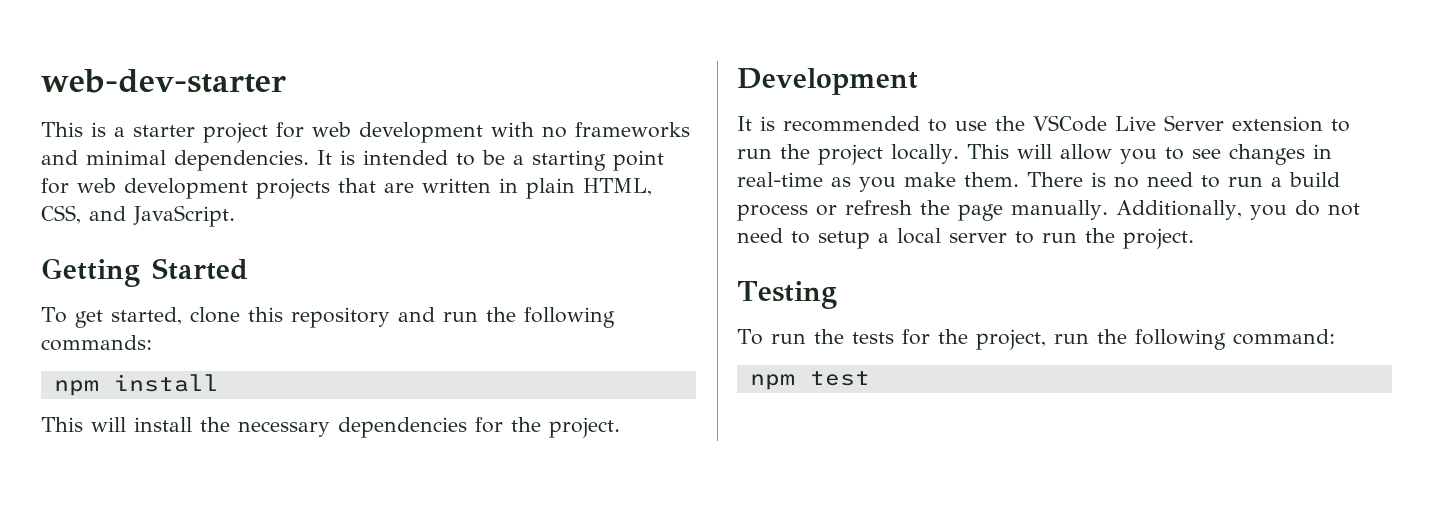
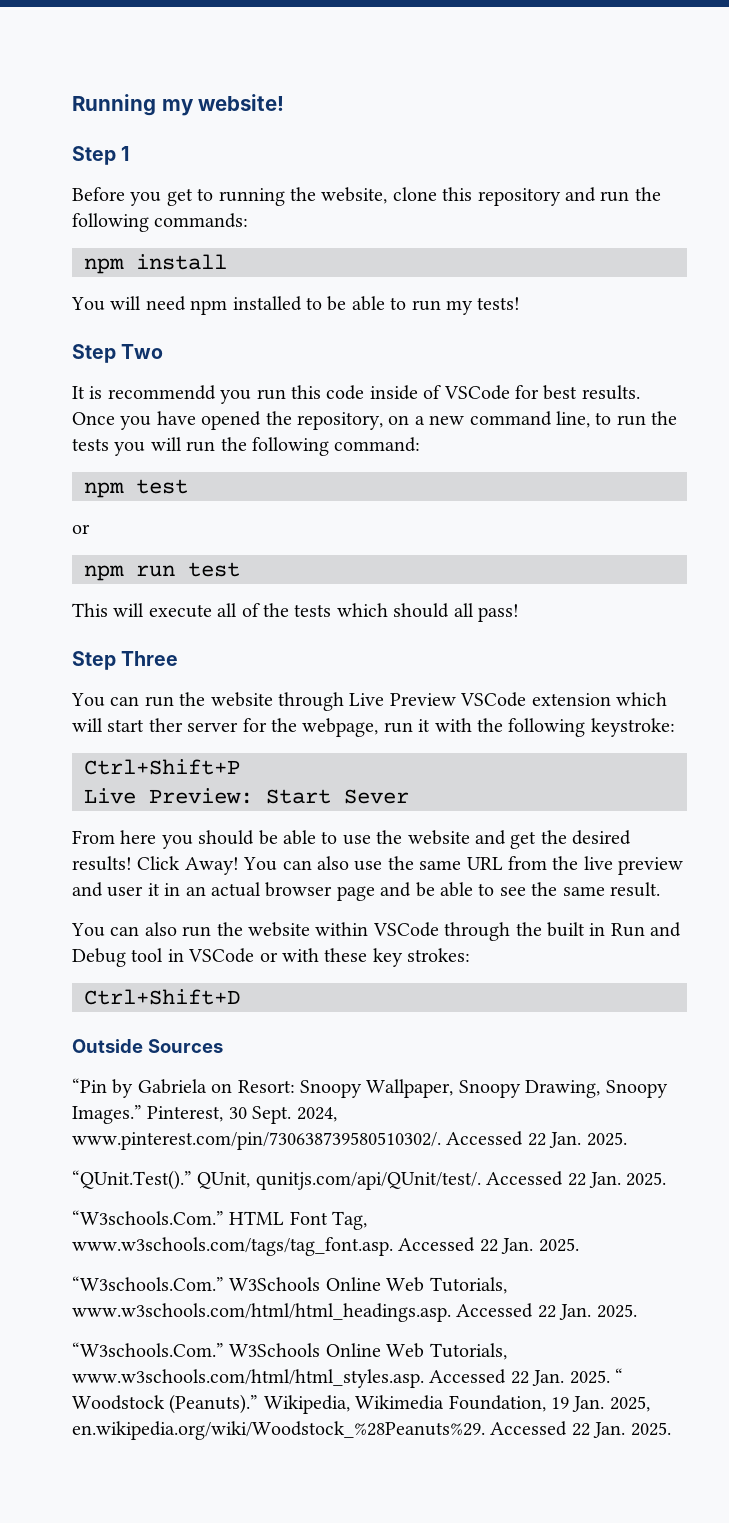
- web-dev-starter
- This is a starter project for web development with no frameworks and minimal dependencies. It is intended to be a starting point for web development projects that are written in plain HTML, CSS, and JavaScript.
- Getting Started
- To get started, clone this repository and run the following commands:
+ Running my website!
+ Step 1
+ Before you get to running the website, clone this repository and run the following commands:
- This will install the necessary dependencies for the project.
- Development
- It is recommended to use the VSCode Live Server extension to run the project locally. This will allow you to see changes in real-time as you make them. There is no need to run a build process or refresh the page manually. Additionally, you do not need to setup a local server to run the project.
- Testing
- To run the tests for the project, run the following command:
+ You will need npm installed to be able to run my tests!
+ Step Two
+ It is recommendd you run this code inside of VSCode for best results. Once you have opened the repository, on a new command line, to run the tests you will run the following command:
  npm test
+ or
+ npm run test
+ This will execute all of the tests which should all pass!
+ Step Three
+ You can run the website through Live Preview VSCode extension which will start ther server for the webpage, run it with the following keystroke:
+ Ctrl+Shift+P
+ Live Preview: Start Sever
+ From here you should be able to use the website and get the desired results! Click Away! You can also use the same URL from the live preview and user it in an actual browser page and be able to see the same result.
+ You can also run the website within VSCode through the built in Run and Debug tool in VSCode or with these key strokes:
+ Ctrl+Shift+D
+ Outside Sources
+ “Pin by Gabriela on Resort: Snoopy Wallpaper, Snoopy Drawing, Snoopy Images.” Pinterest, 30 Sept. 2024, www.pinterest.com/pin/730638739580510302/. Accessed 22 Jan. 2025.
+ “QUnit.Test().” QUnit, qunitjs.com/api/QUnit/test/. Accessed 22 Jan. 2025.
+ “W3schools.Com.” HTML Font Tag, www.w3schools.com/tags/tag_font.asp. Accessed 22 Jan. 2025.
+ “W3schools.Com.” W3Schools Online Web Tutorials, www.w3schools.com/html/html_headings.asp. Accessed 22 Jan. 2025.
+ “W3schools.Com.” W3Schools Online Web Tutorials, www.w3schools.com/html/html_styles.asp. Accessed 22 Jan. 2025. “ Woodstock (Peanuts).” Wikipedia, Wikimedia Foundation, 19 Jan. 2025, en.wikipedia.org/wiki/Woodstock_%28Peanuts%29. Accessed 22 Jan. 2025.

